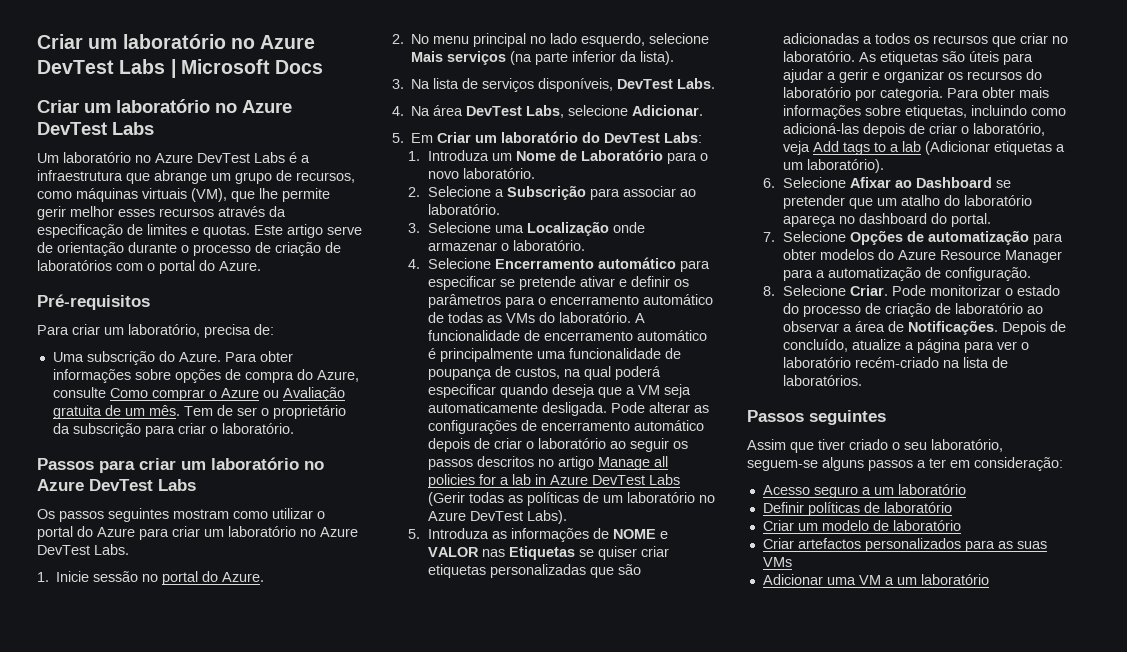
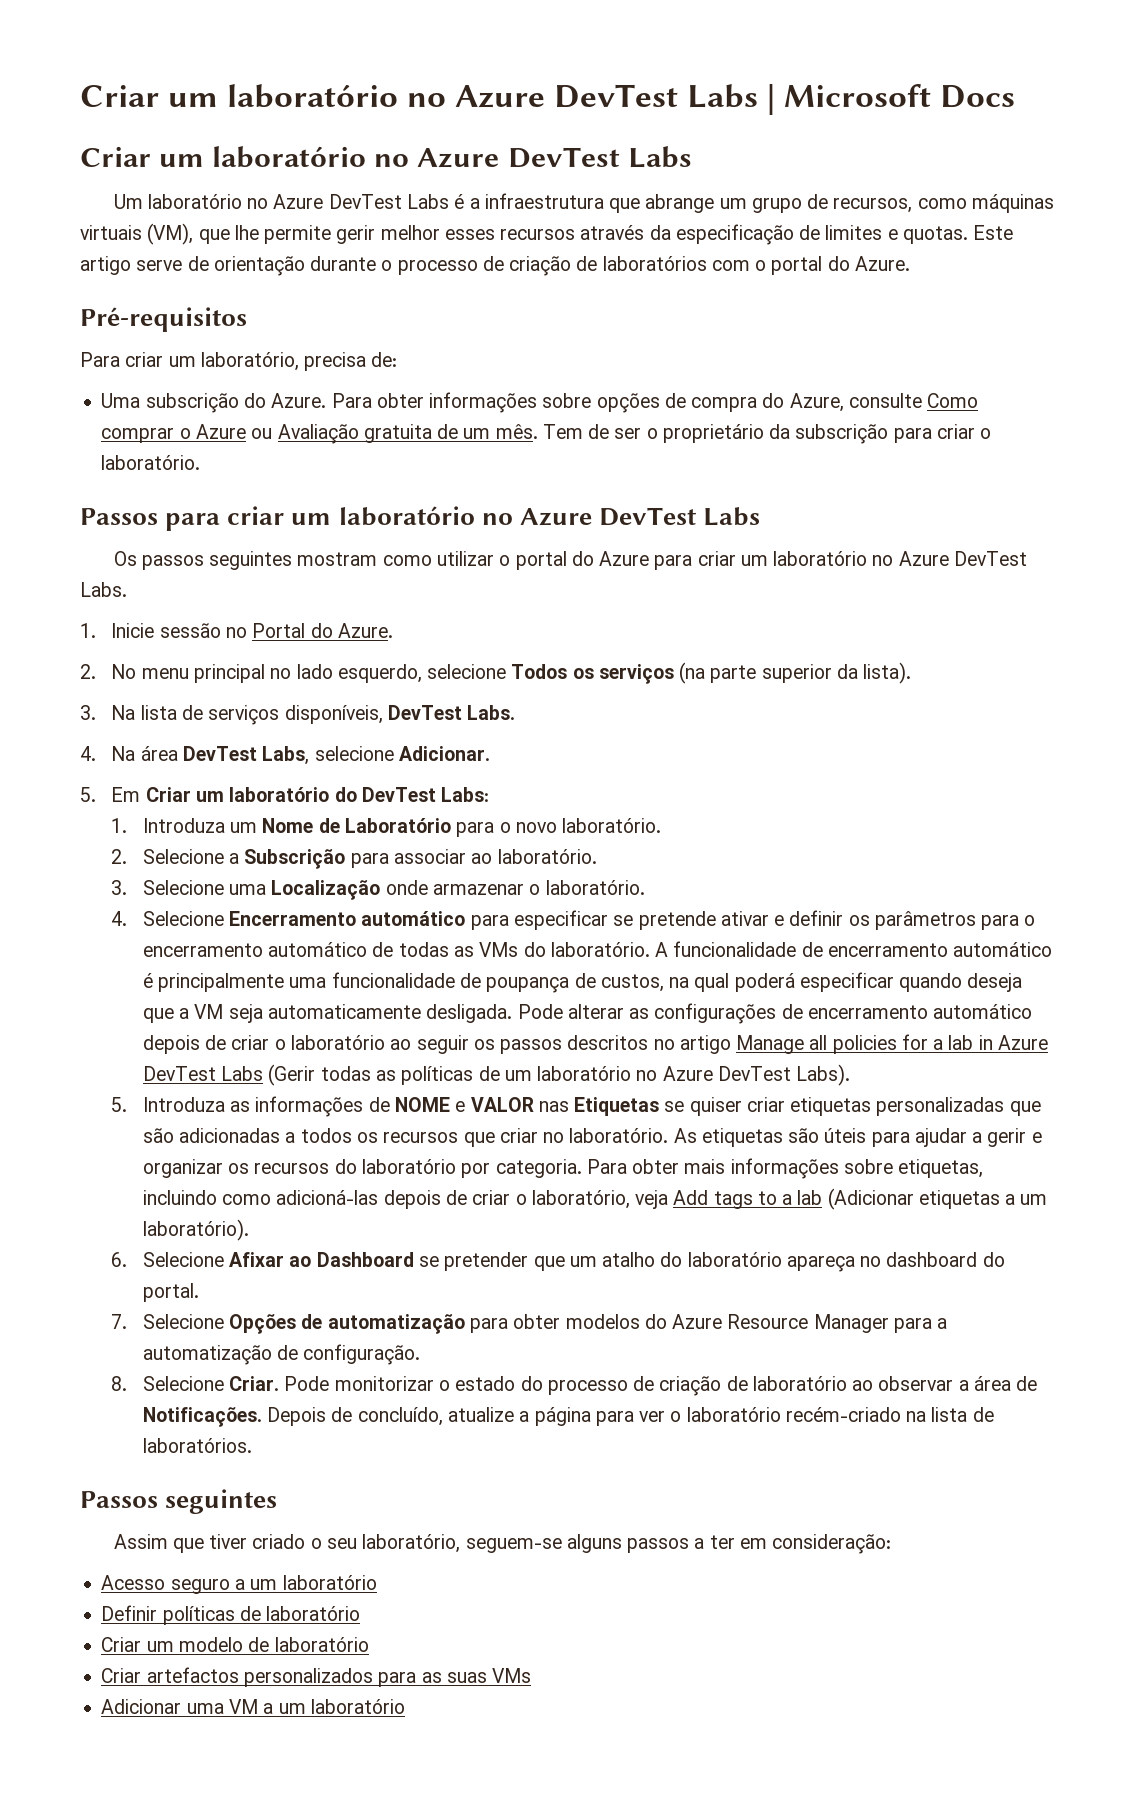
- 1. Inicie sessão no portal do Azure.
+ 1. Inicie sessão no Portal do Azure.
- 2. No menu principal no lado esquerdo, selecione Mais serviços (na parte inferior da lista).
+ 2. No menu principal no lado esquerdo, selecione Todos os serviços (na parte superior da lista).

